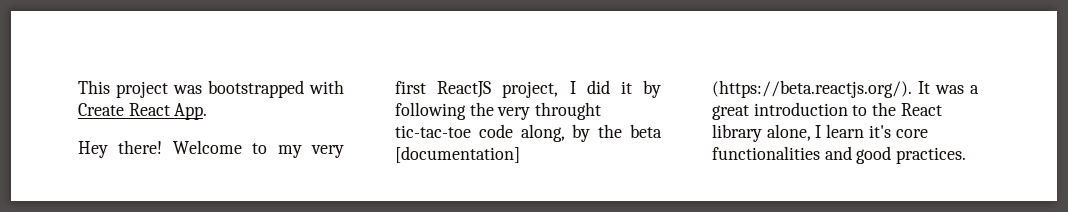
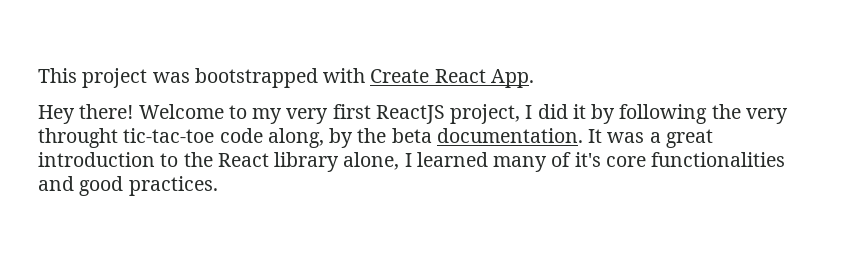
- Welcome to my very first ReactJS project, I did it by following the very throught tic-tac-toe code along, by the beta [documentation] (https://beta.reactjs.org/). It was a great introduction to the React library alone, I learn it's core functionalities and good practices.
+ Welcome to my very first ReactJS project, I did it by following the very throught tic-tac-toe code along, by the beta documentation. It was a great introduction to the React library alone, I learned many of it's core functionalities and good practices.

